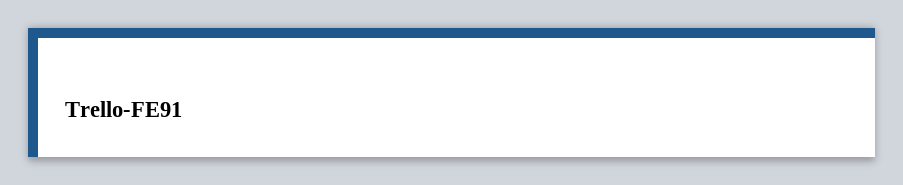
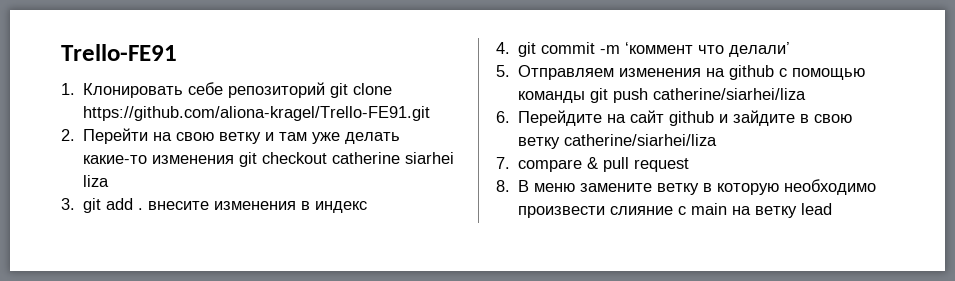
+ 1. Клонировать себе репозиторий git clone https://github.com/aliona-kragel/Trello-FE91.git
+ 2. Перейти на свою ветку и там уже делать какие-то изменения git checkout catherine siarhei liza
+ 3. git add . внесите изменения в индекс
+ 4. git commit -m ‘коммент что делали’
+ 5. Отправляем изменения на github с помощью команды git push catherine/siarhei/liza
+ 6. Перейдите на сайт github и зайдите в свою ветку catherine/siarhei/liza
+ 7. compare & pull request
+ 8. В меню замените ветку в которую необходимо произвести слияние с main на ветку lead

